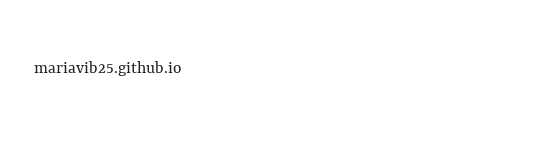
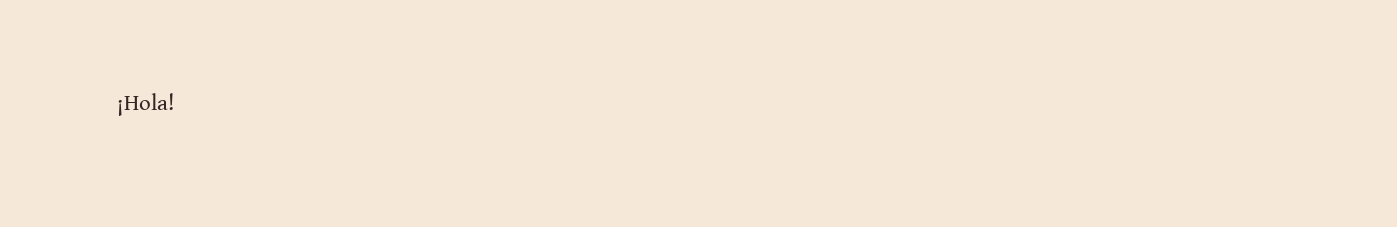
- mariavib25.github.io
+ ¡Hola!

